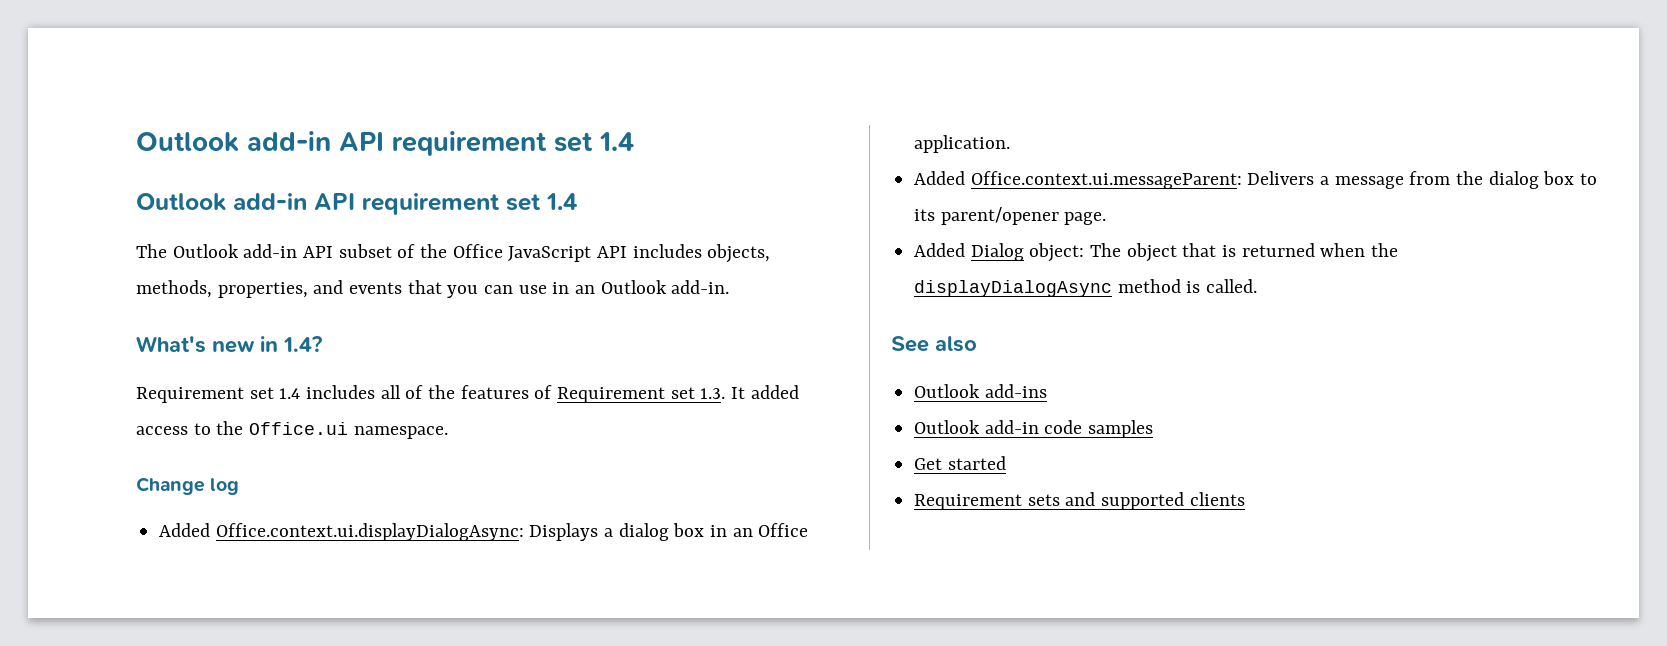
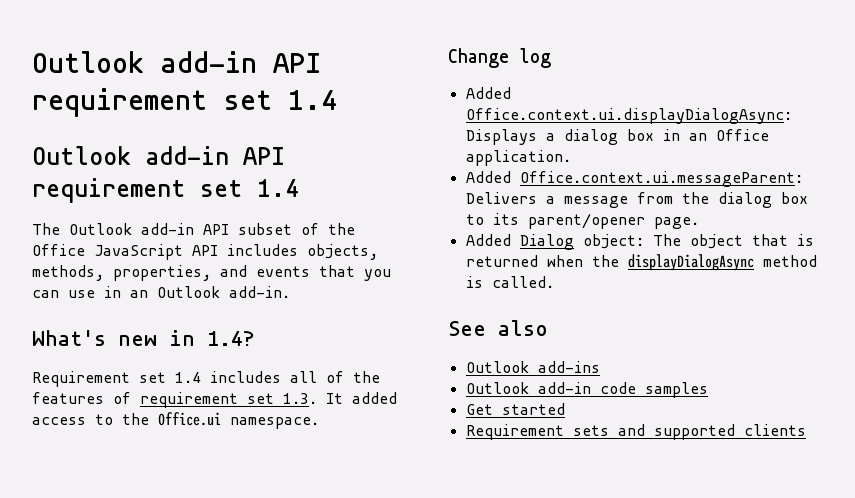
- Requirement set 1.4 includes all of the features of Requirement set 1.3. It added access to the Office.ui namespace.
+ Requirement set 1.4 includes all of the features of requirement set 1.3. It added access to the Office.ui namespace.

